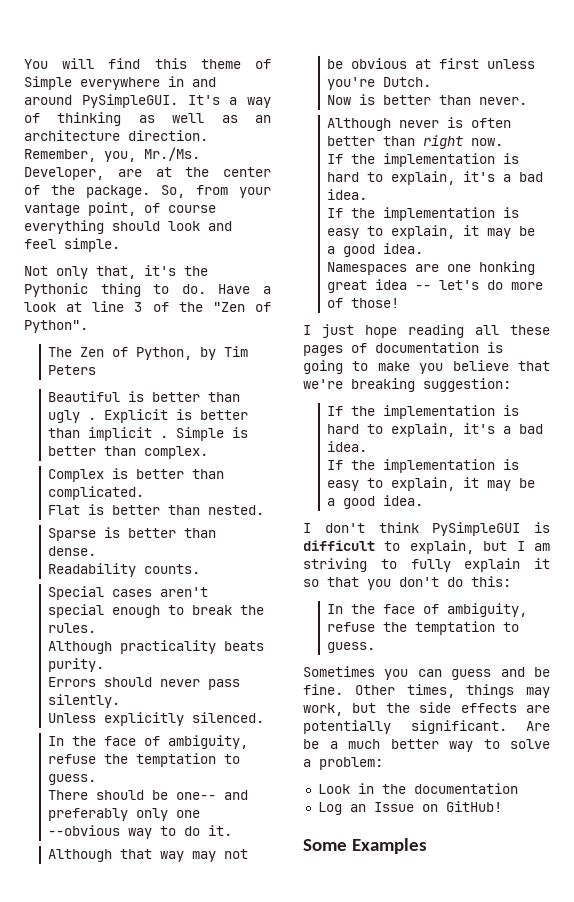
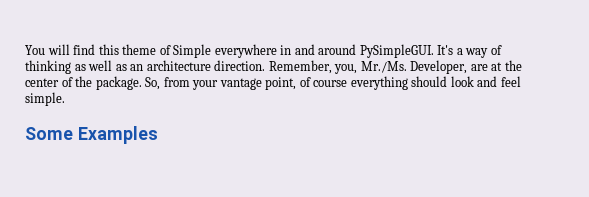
- Not only that, it's the Pythonic thing to do. Have a look at line 3 of the "Zen of Python".
- The Zen of Python, by Tim Peters
- Beautiful is better than ugly . Explicit is better than implicit . Simple is better than complex.
- Complex is better than complicated.
- Flat is better than nested.
- Sparse is better than dense.
- Readability counts.
- Special cases aren't special enough to break the rules.
- Although practicality beats purity.
- Errors should never pass silently.
- Unless explicitly silenced.
- In the face of ambiguity, refuse the temptation to guess.
- There should be one-- and preferably only one --obvious way to do it.
- Although that way may not be obvious at first unless you're Dutch.
- Now is better than never.
- Although never is often better than right now.
- If the implementation is hard to explain, it's a bad idea.
- If the implementation is easy to explain, it may be a good idea.
- Namespaces are one honking great idea -- let's do more of those!
- I just hope reading all these pages of documentation is going to make you believe that we're breaking suggestion:
- If the implementation is hard to explain, it's a bad idea.
- If the implementation is easy to explain, it may be a good idea.
- I don't think PySimpleGUI is difficult to explain, but I am striving to fully explain it so that you don't do this:
- In the face of ambiguity, refuse the temptation to guess.
- Sometimes you can guess and be fine. Other times, things may work, but the side effects are potentially significant. Are be a much better way to solve a problem:
- Look in the documentation
- Log an Issue on GitHub!

